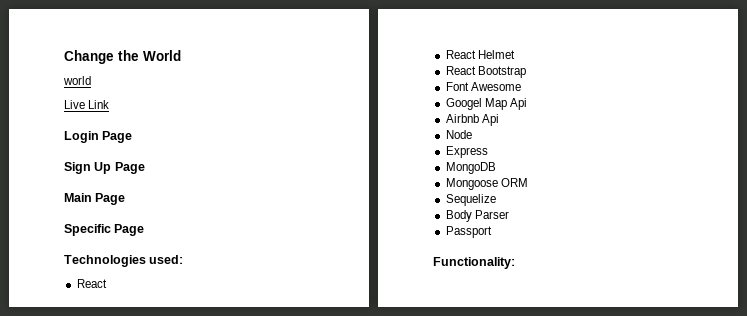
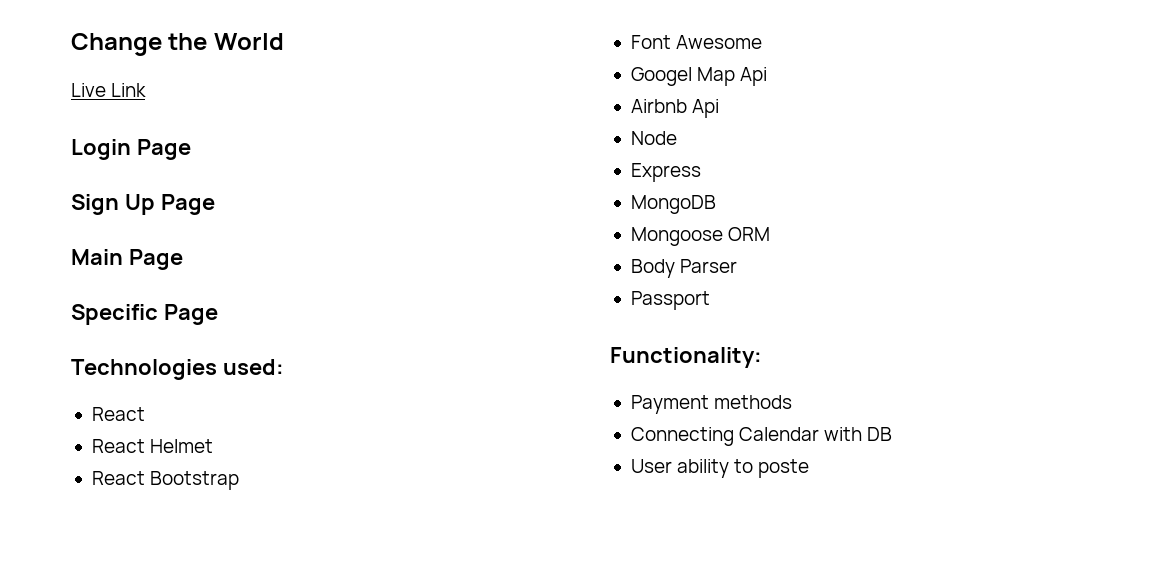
- world
- Sequelize
+ Payment methods
+ Connecting Calendar with DB
+ User ability to poste

